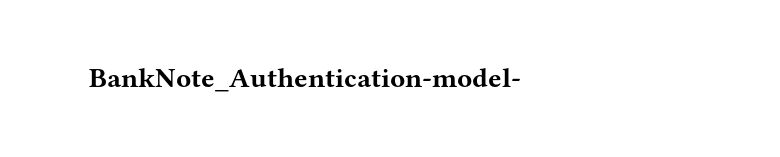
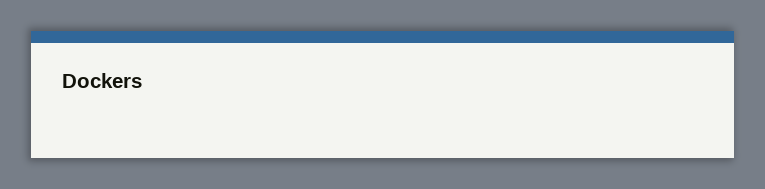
- BankNote_Authentication-model-
+ Dockers

